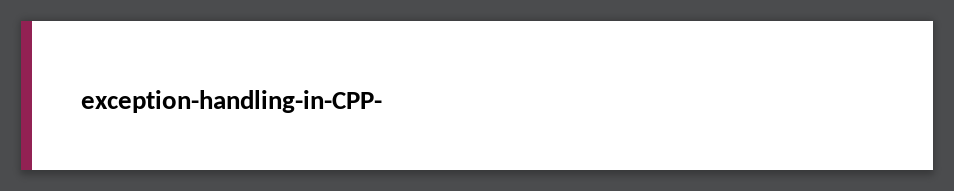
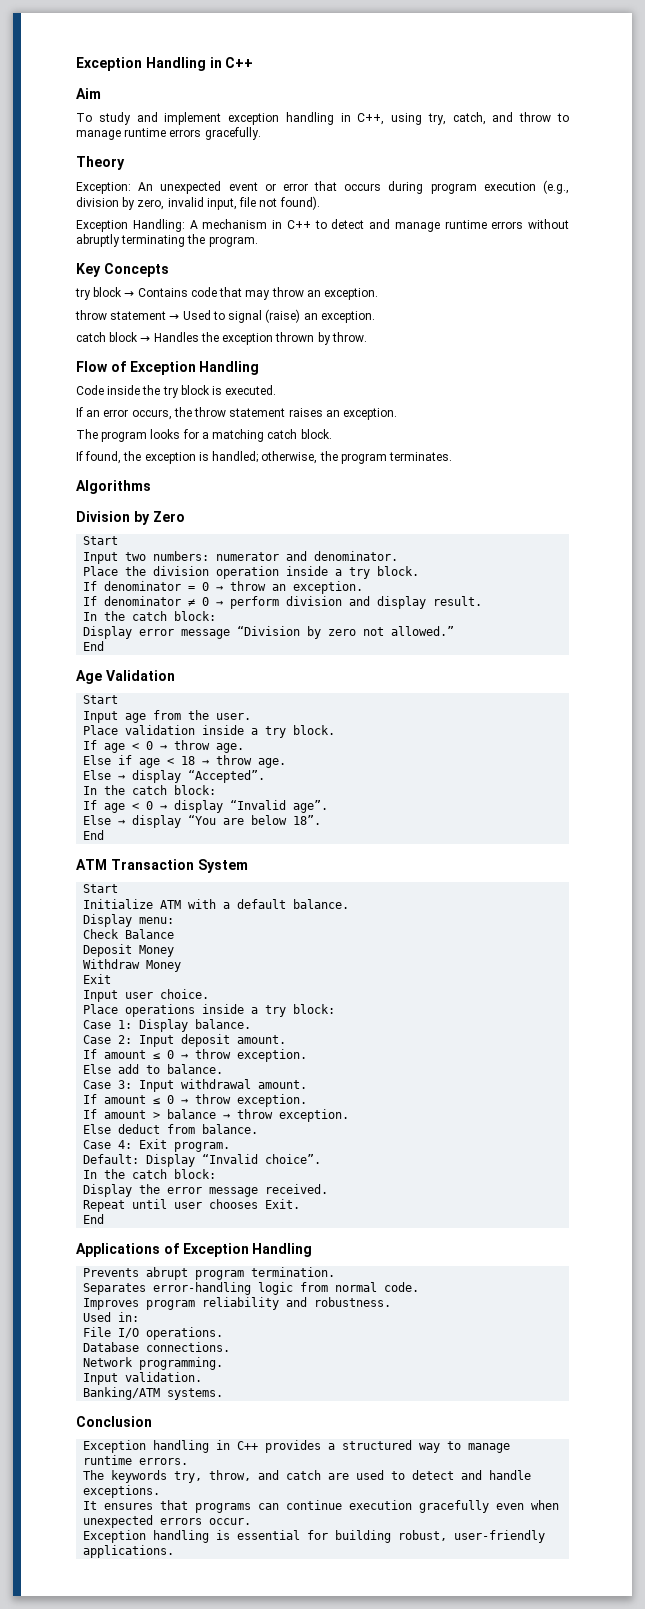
- exception-handling-in-CPP-
+ Exception Handling in C++
+ Aim
+ To study and implement exception handling in C++, using try, catch, and throw to manage runtime errors gracefully.
+ Theory
+ Exception: An unexpected event or error that occurs during program execution (e.g., division by zero, invalid input, file not found).
+ Exception Handling: A mechanism in C++ to detect and manage runtime errors without abruptly terminating the program.
+ Key Concepts
+ try block → Contains code that may throw an exception.
+ throw statement → Used to signal (raise) an exception.
+ catch block → Handles the exception thrown by throw.
+ Flow of Exception Handling
+ Code inside the try block is executed.
+ If an error occurs, the throw statement raises an exception.
+ The program looks for a matching catch block.
+ If found, the exception is handled; otherwise, the program terminates.
+ Algorithms
+ Division by Zero
+ Start
+ Input two numbers: numerator and denominator.
+ Place the division operation inside a try block.
+ If denominator = 0 → throw an exception.
+ If denominator ≠ 0 → perform division and display result.
+ In the catch block:
+ Display error message “Division by zero not allowed.”
+ End
+ Age Validation
+ Start
+ Input age from the user.
+ Place validation inside a try block.
+ If age < 0 → throw age.
+ Else if age < 18 → throw age.
+ Else → display “Accepted”.
+ In the catch block:
+ If age < 0 → display “Invalid age”.
+ Else → display “You are below 18”.
+ End
+ ATM Transaction System
+ Start
+ Initialize ATM with a default balance.
+ Display menu:
+ Check Balance
+ Deposit Money
+ Withdraw Money
+ Exit
+ Input user choice.
+ Place operations inside a try block:
+ Case 1: Display balance.
+ Case 2: Input deposit amount.
+ If amount ≤ 0 → throw exception.
+ Else add to balance.
+ Case 3: Input withdrawal amount.
+ If amount ≤ 0 → throw exception.
+ If amount > balance → throw exception.
+ Else deduct from balance.
+ Case 4: Exit program.
+ Default: Display “Invalid choice”.
+ In the catch block:
+ Display the error message received.
+ Repeat until user chooses Exit.
+ End
+ Applications of Exception Handling
+ Prevents abrupt program termination.
+ Separates error‑handling logic from normal code.
+ Improves program reliability and robustness.
+ Used in:
+ File I/O operations.
+ Database connections.
+ Network programming.
+ Input validation.
+ Banking/ATM systems.
+ Conclusion
+ Exception handling in C++ provides a structured way to manage runtime errors.
+ The keywords try, throw, and catch are used to detect and handle exceptions.
+ It ensures that programs can continue execution gracefully even when unexpected errors occur.
+ Exception handling is essential for building robust, user‑friendly applications.

